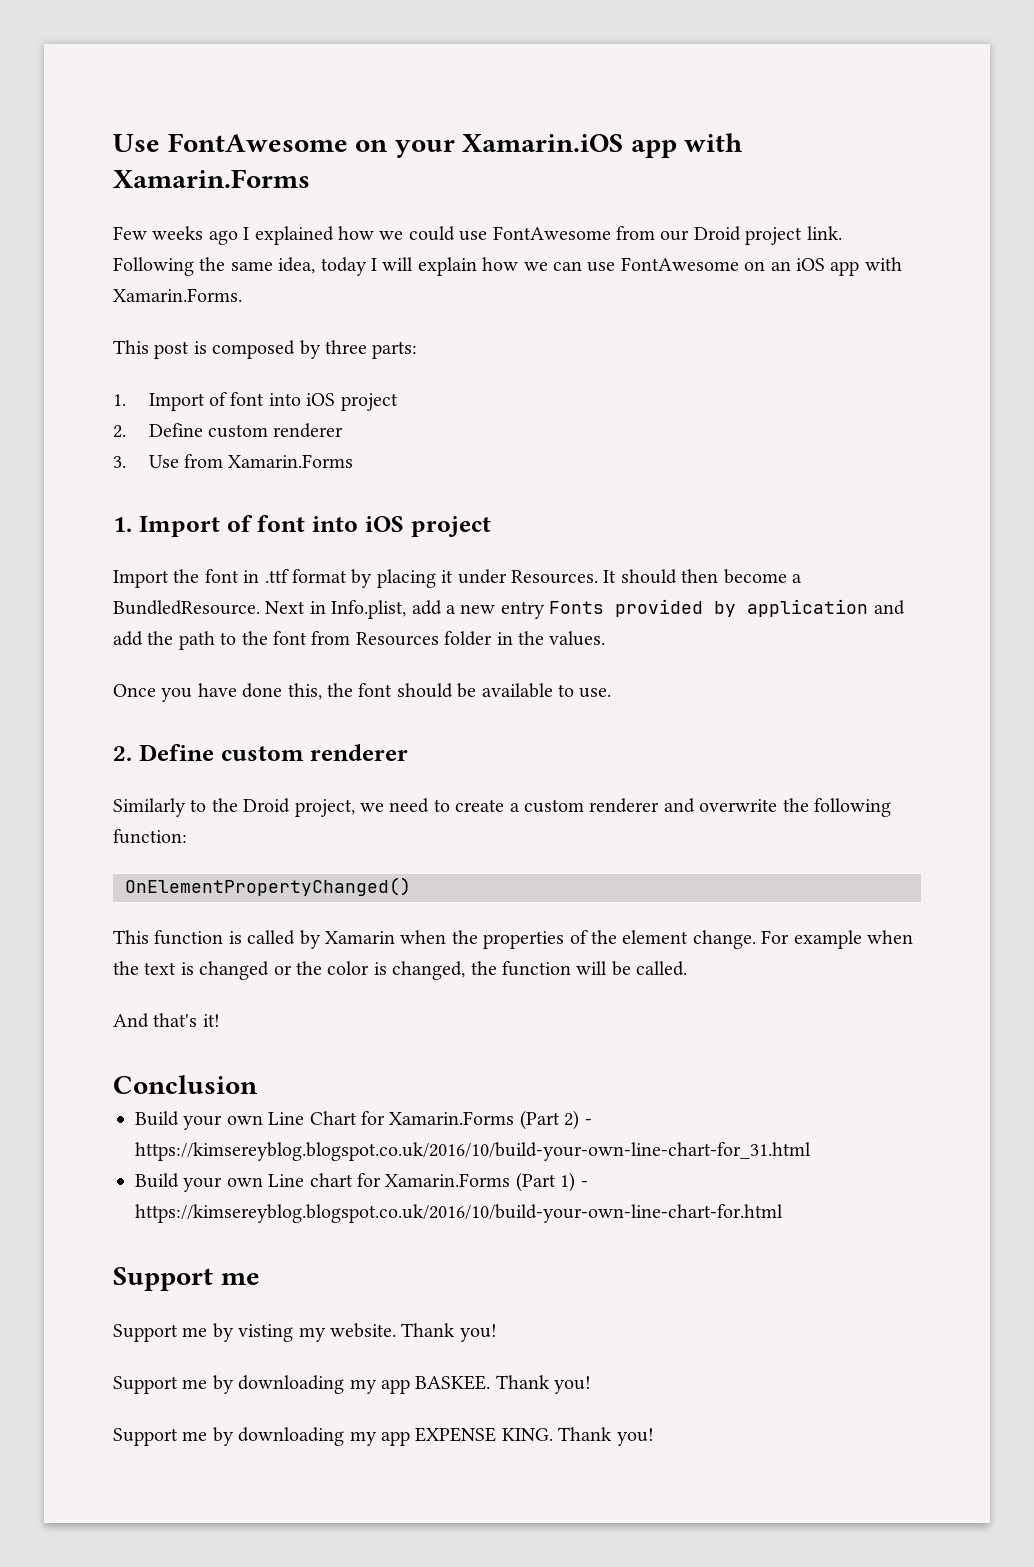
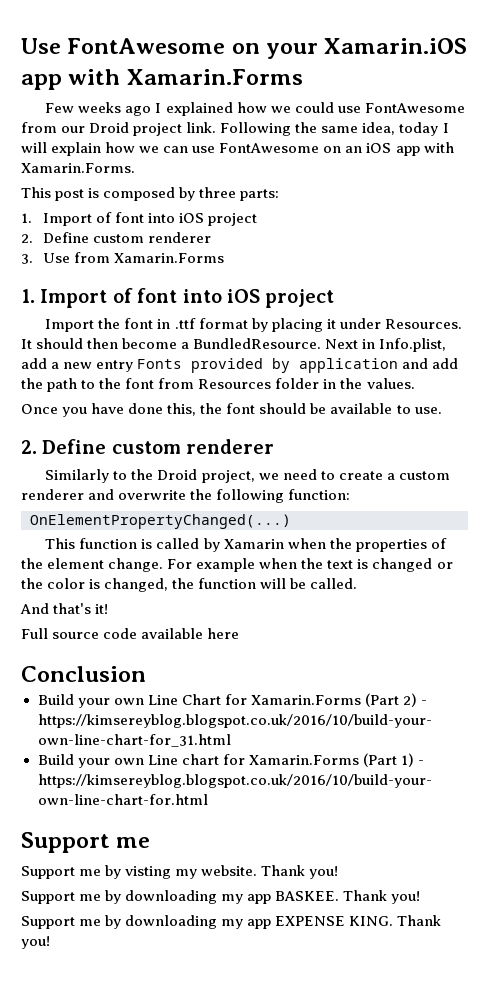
- OnElementPropertyChanged()
+ OnElementPropertyChanged(...)
+ Full source code available here

